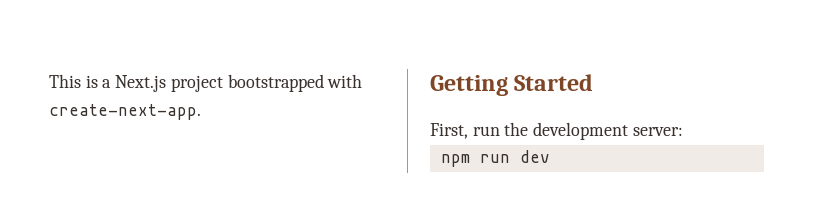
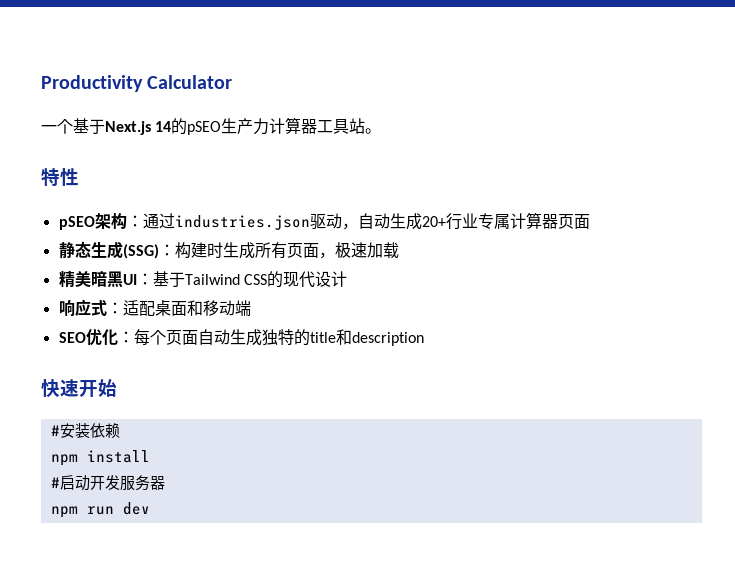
- This is a Next.js project bootstrapped with create-next-app.
- Getting Started
- First, run the development server:
+ Productivity Calculator
+ 一个基于Next.js 14的pSEO生产力计算器工具站。
+ 特性
+ pSEO架构：通过industries.json驱动，自动生成20+行业专属计算器页面
+ 静态生成(SSG)：构建时生成所有页面，极速加载
+ 精美暗黑UI：基于Tailwind CSS的现代设计
+ 响应式：适配桌面和移动端
+ SEO优化：每个页面自动生成独特的title和description
+ 快速开始
+ #安装依赖
+ npm install
+ #启动开发服务器

